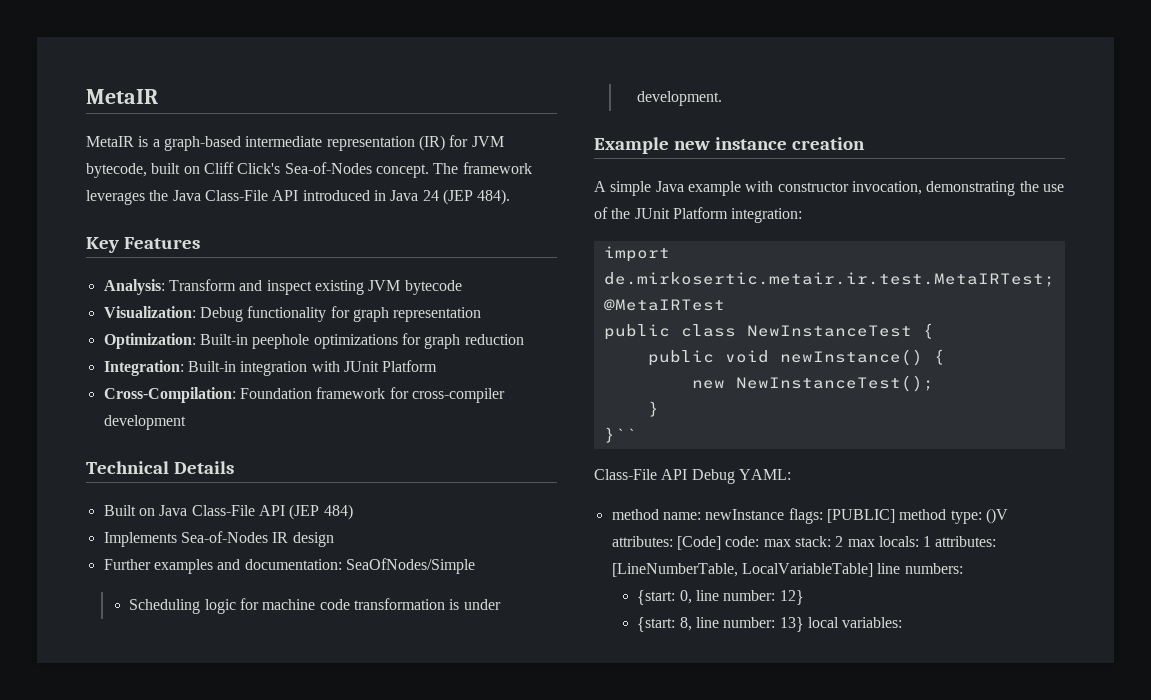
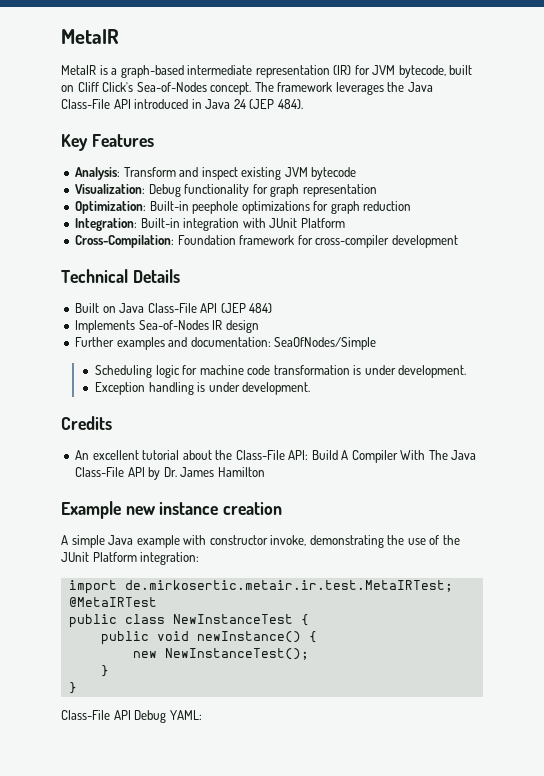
+ Exception handling is under development.
+ Credits
+ An excellent tutorial about the Class-File API: Build A Compiler With The Java Class-File API by Dr. James Hamilton
- A simple Java example with constructor invocation, demonstrating the use of the JUnit Platform integration:
+ A simple Java example with constructor invoke, demonstrating the use of the JUnit Platform integration:
  new NewInstanceTest();
  }
- }``
+ }
- method name: newInstance flags: [PUBLIC] method type: ()V attributes: [Code] code: max stack: 2 max locals: 1 attributes: [LineNumberTable, LocalVariableTable] line numbers:
- {start: 0, line number: 12}
- {start: 8, line number: 13} local variables:

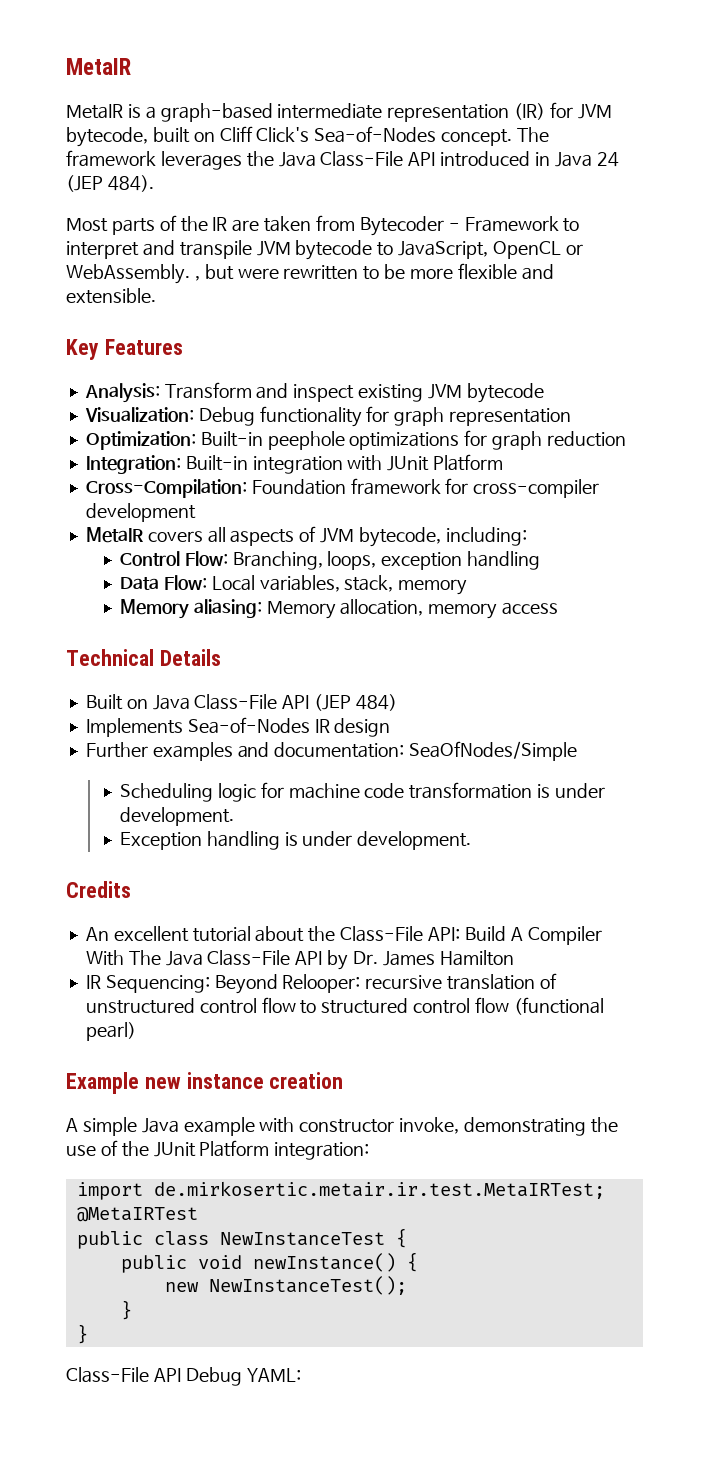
+ Most parts of the IR are taken from Bytecoder - Framework to interpret and transpile JVM bytecode to JavaScript, OpenCL or WebAssembly. , but were rewritten to be more flexible and extensible.
+ MetaIR covers all aspects of JVM bytecode, including:
+ Control Flow: Branching, loops, exception handling
+ Data Flow: Local variables, stack, memory
+ Memory aliasing: Memory allocation, memory access
+ IR Sequencing: Beyond Relooper: recursive translation of unstructured control flow to structured control flow (functional pearl)

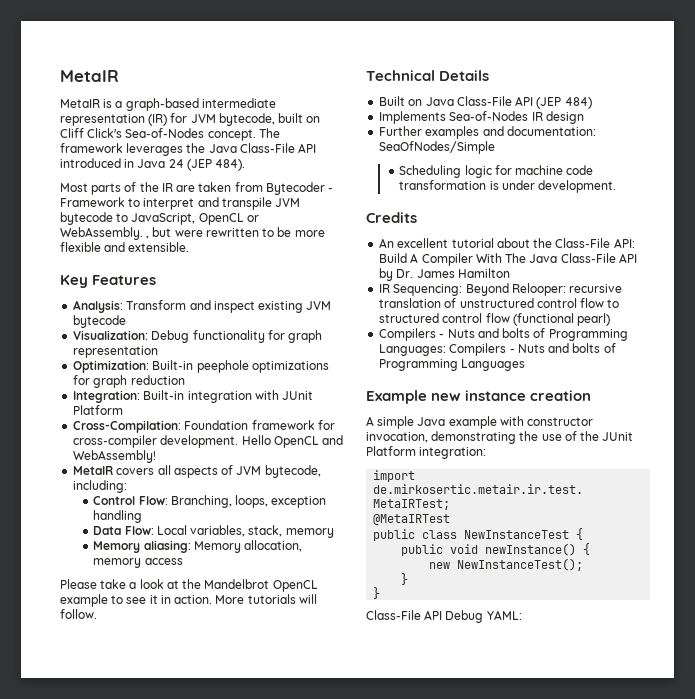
- Cross-Compilation: Foundation framework for cross-compiler development
+ Cross-Compilation: Foundation framework for cross-compiler development. Hello OpenCL and WebAssembly!
+ Please take a look at the Mandelbrot OpenCL example to see it in action. More tutorials will follow.
- Exception handling is under development.
+ Compilers - Nuts and bolts of Programming Languages: Compilers - Nuts and bolts of Programming Languages
- A simple Java example with constructor invoke, demonstrating the use of the JUnit Platform integration:
+ A simple Java example with constructor invocation, demonstrating the use of the JUnit Platform integration:

